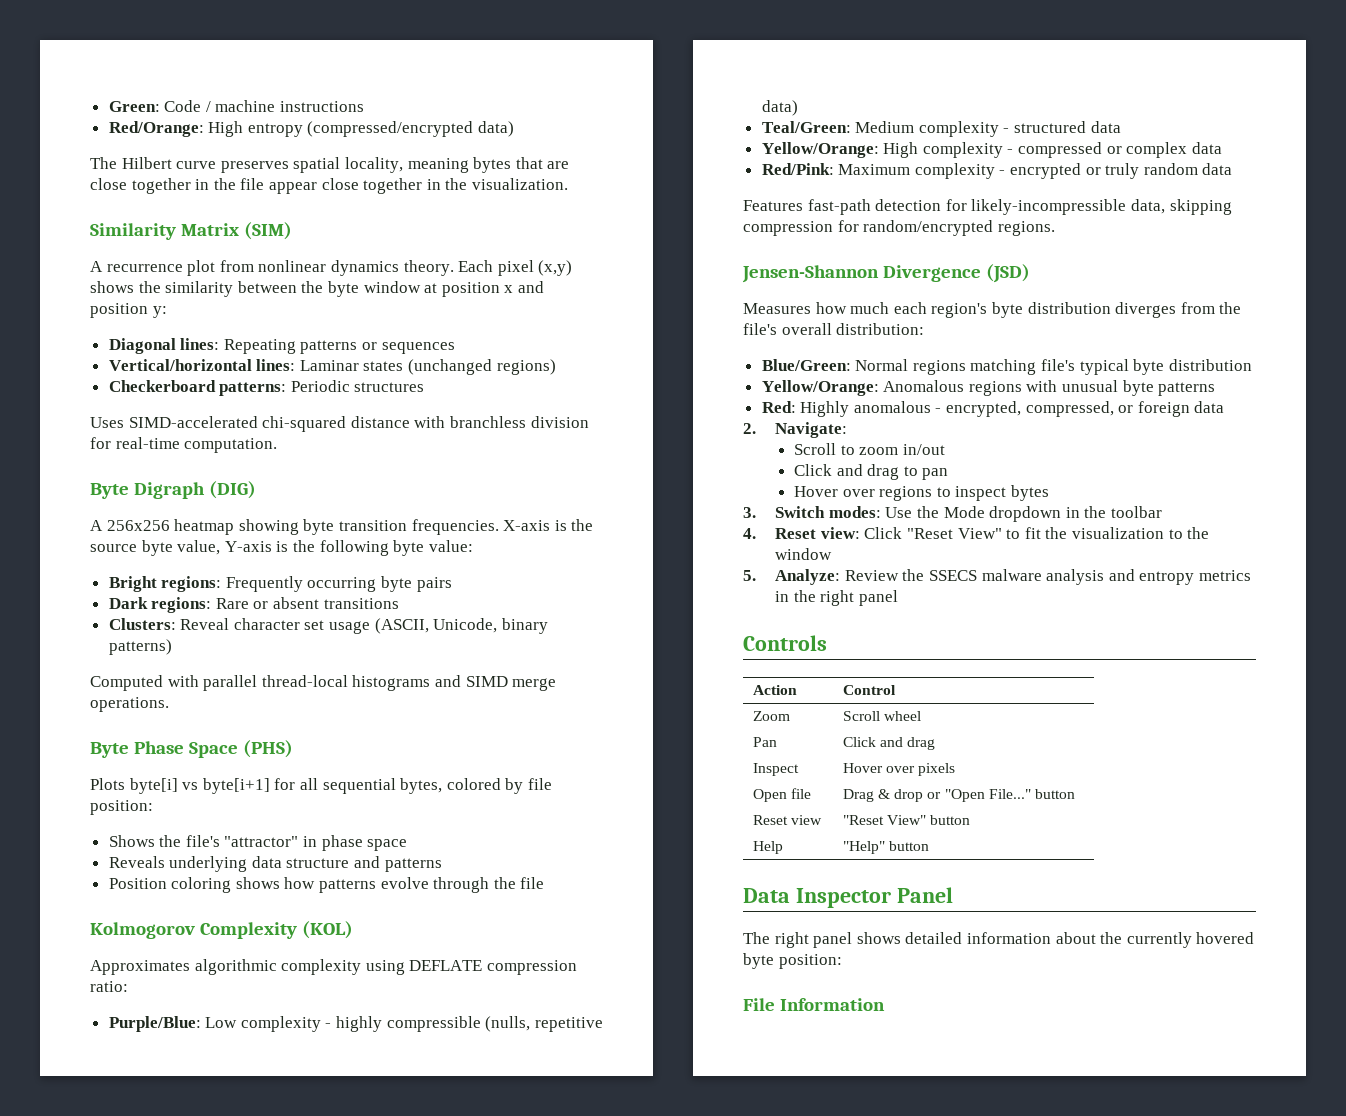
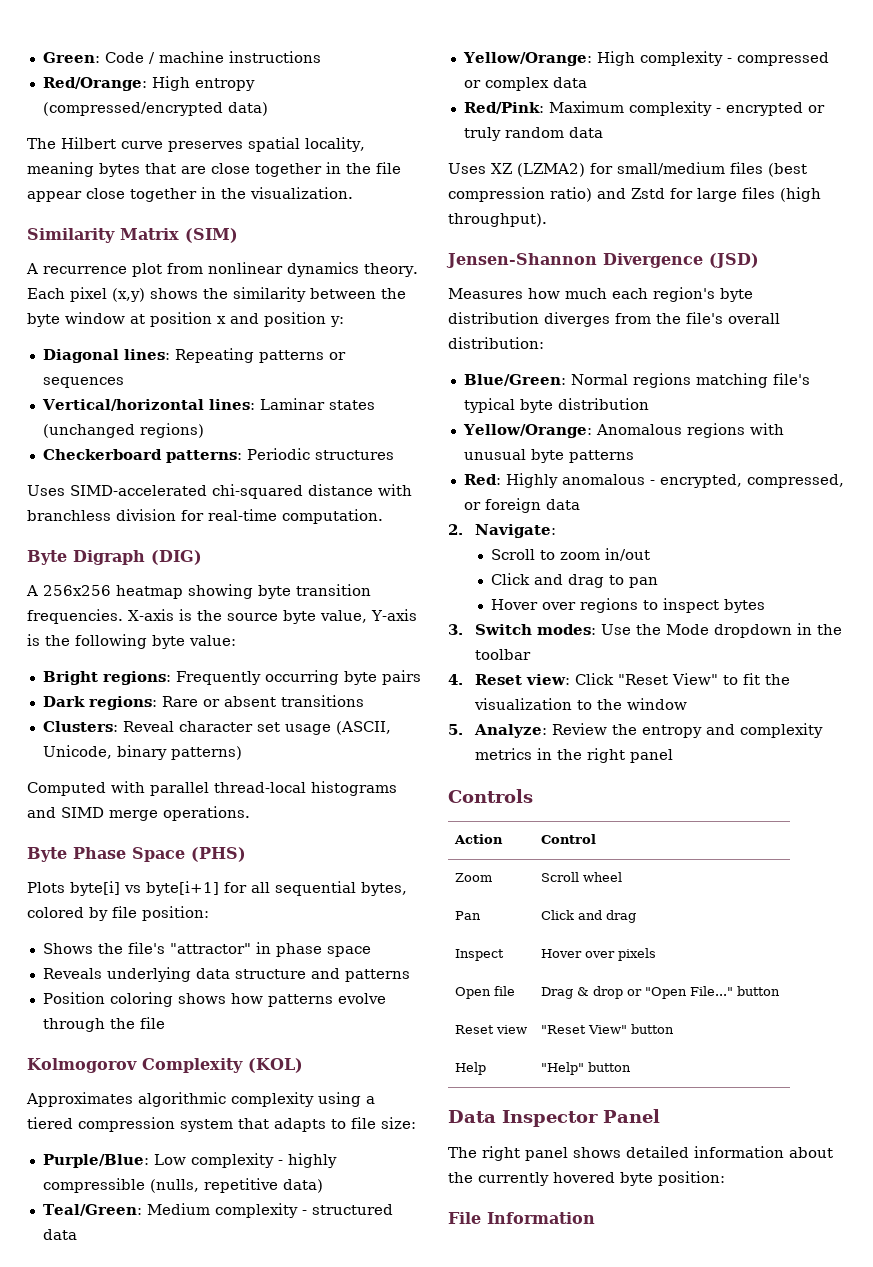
- Approximates algorithmic complexity using DEFLATE compression ratio:
+ Approximates algorithmic complexity using a tiered compression system that adapts to file size:
- Features fast-path detection for likely-incompressible data, skipping compression for random/encrypted regions.
+ Uses XZ (LZMA2) for small/medium files (best compression ratio) and Zstd for large files (high throughput).
- 5. Analyze: Review the SSECS malware analysis and entropy metrics in the right panel
+ 5. Analyze: Review the entropy and complexity metrics in the right panel

